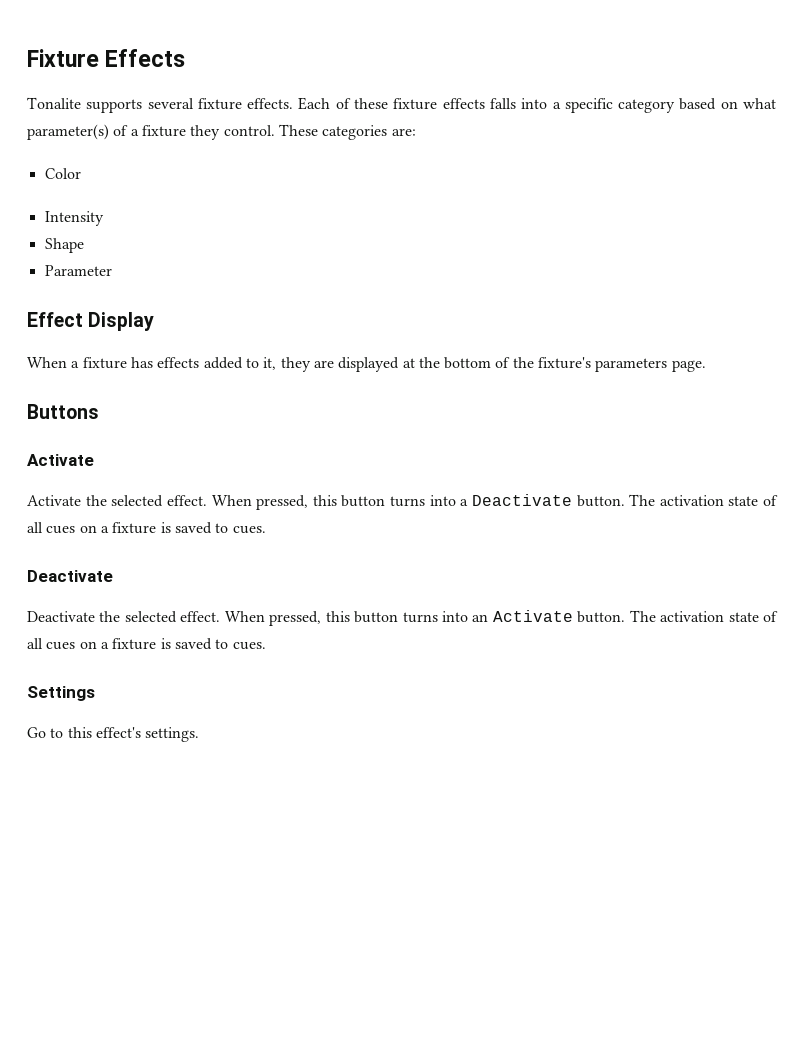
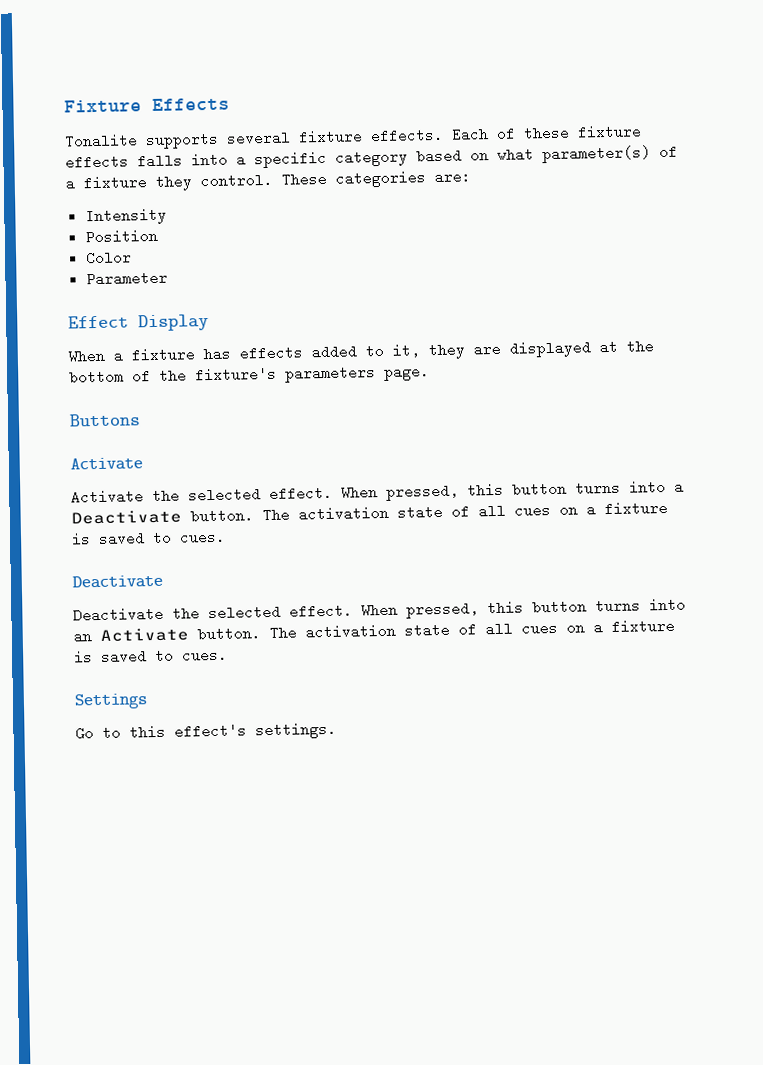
- Color
- Shape
+ Position
+ Color

